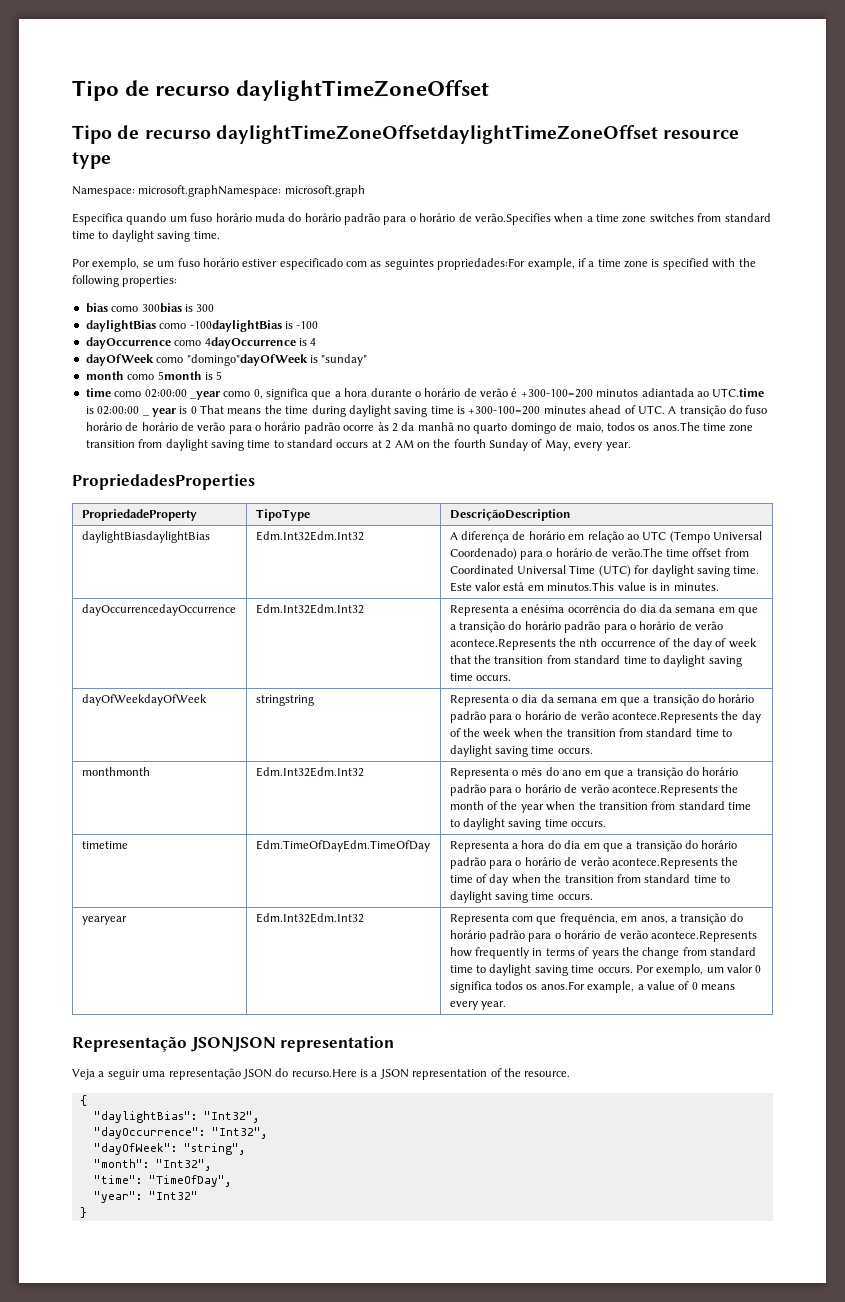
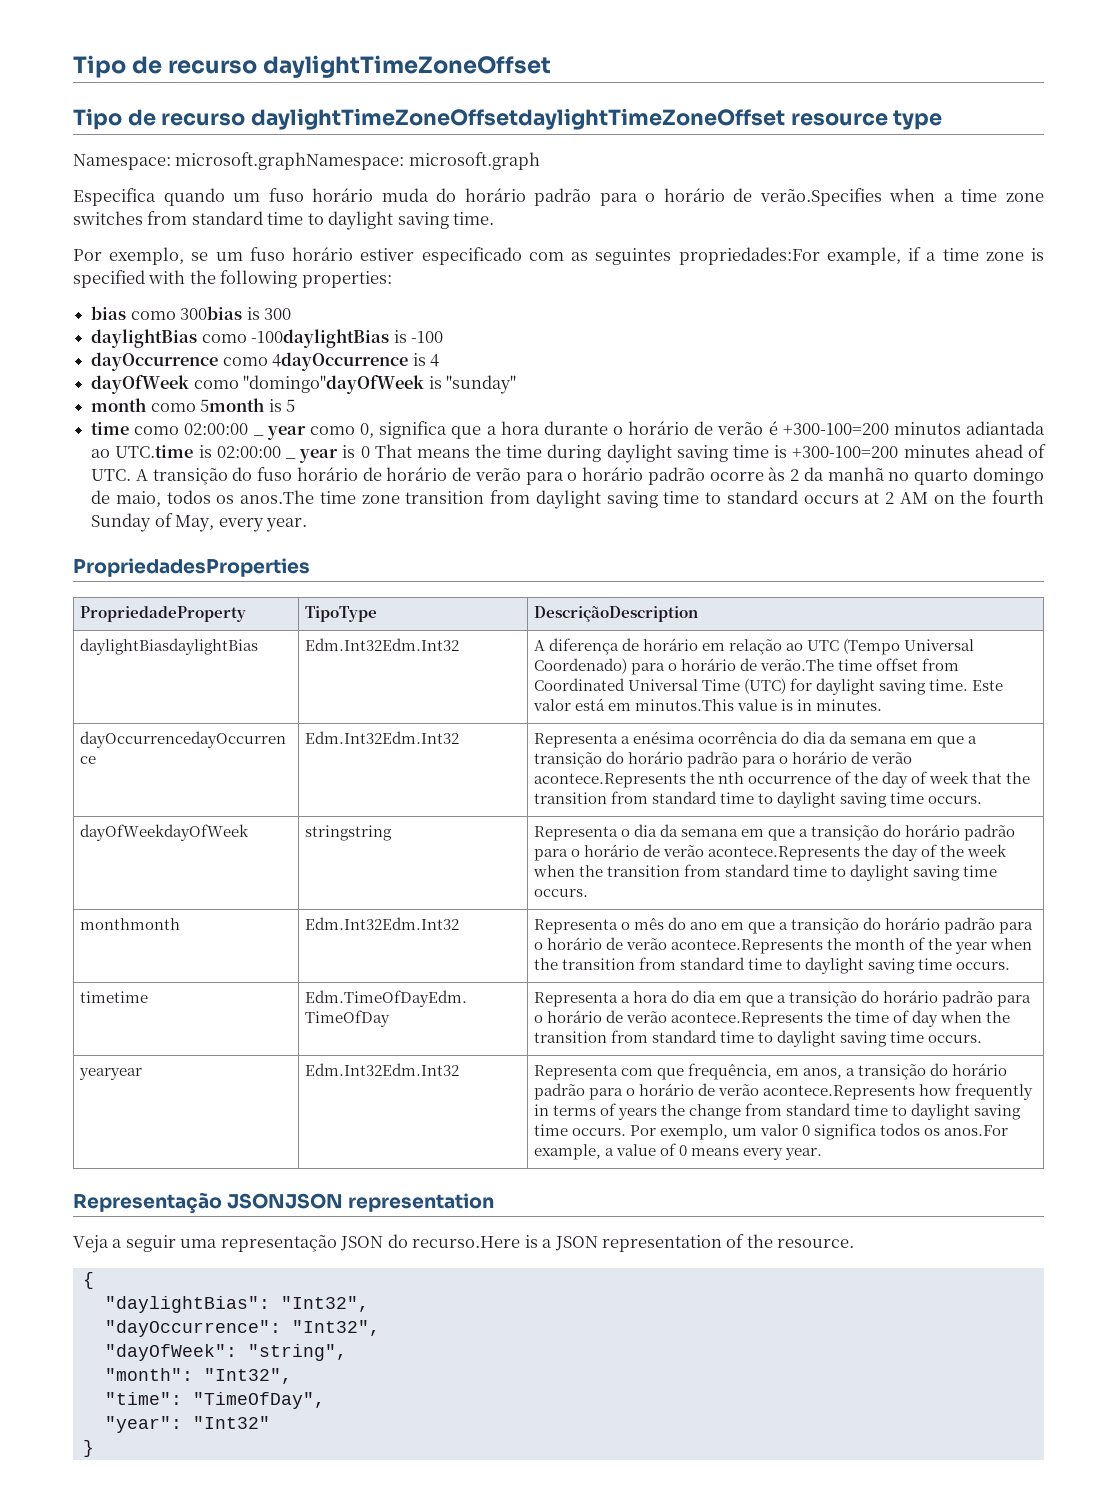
- time como 02:00:00 _year como 0, significa que a hora durante o horário de verão é +300-100=200 minutos adiantada ao UTC.time is 02:00:00 _ year is 0 That means the time during daylight saving time is +300-100=200 minutes ahead of UTC. A transição do fuso horário de horário de verão para o horário padrão ocorre às 2 da manhã no quarto domingo de maio, todos os anos.The time zone transition from daylight saving time to standard occurs at 2 AM on the fourth Sunday of May, every year.
+ time como 02:00:00 _ year como 0, significa que a hora durante o horário de verão é +300-100=200 minutos adiantada ao UTC.time is 02:00:00 _ year is 0 That means the time during daylight saving time is +300-100=200 minutes ahead of UTC. A transição do fuso horário de horário de verão para o horário padrão ocorre às 2 da manhã no quarto domingo de maio, todos os anos.The time zone transition from daylight saving time to standard occurs at 2 AM on the fourth Sunday of May, every year.

